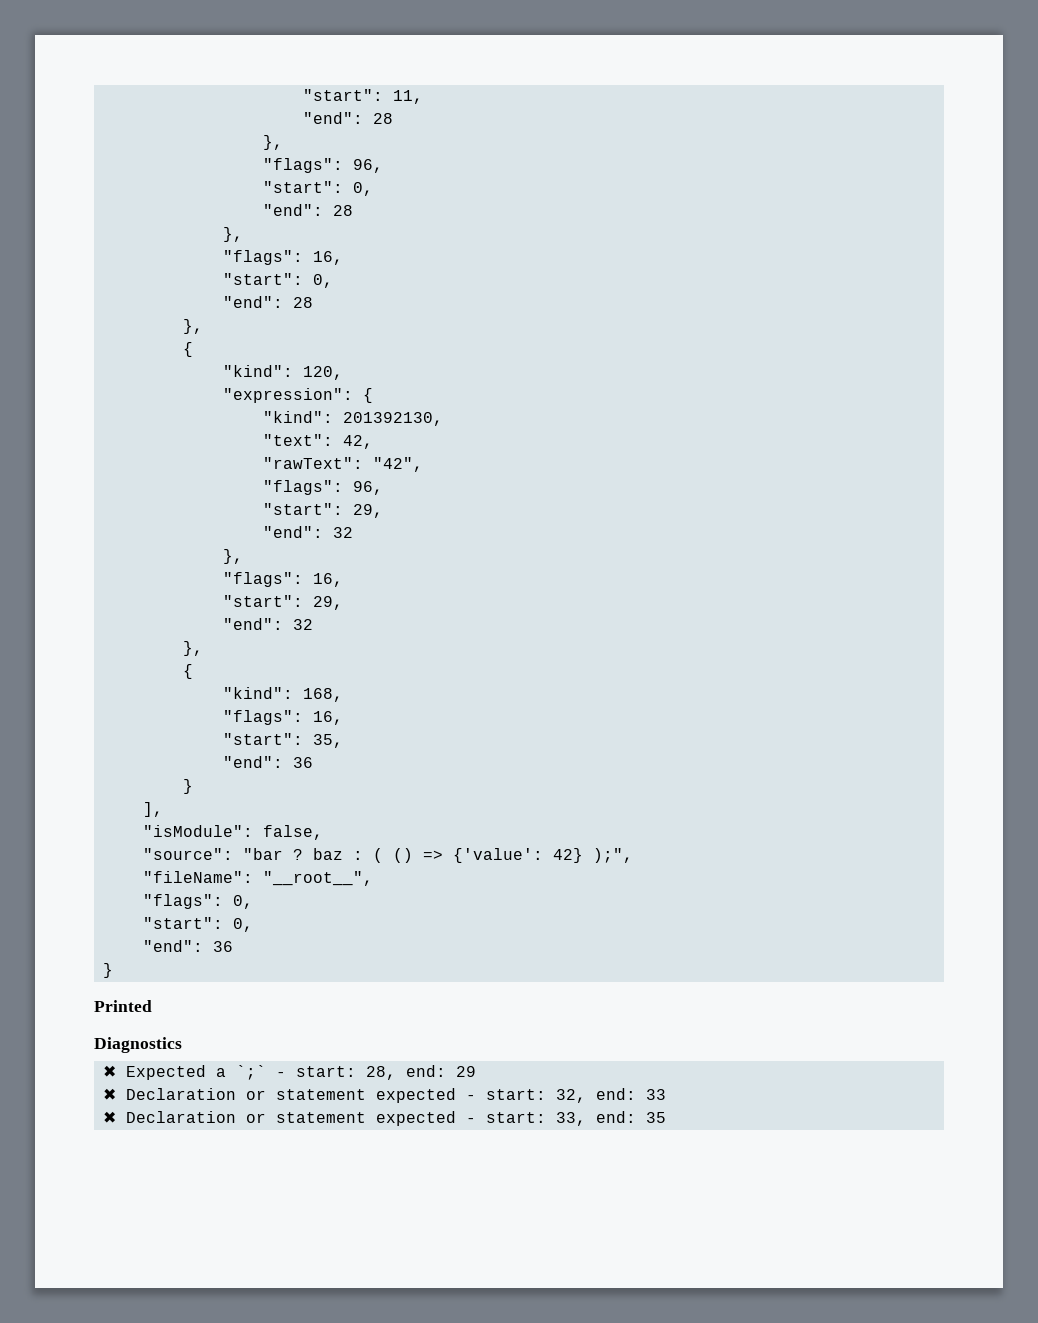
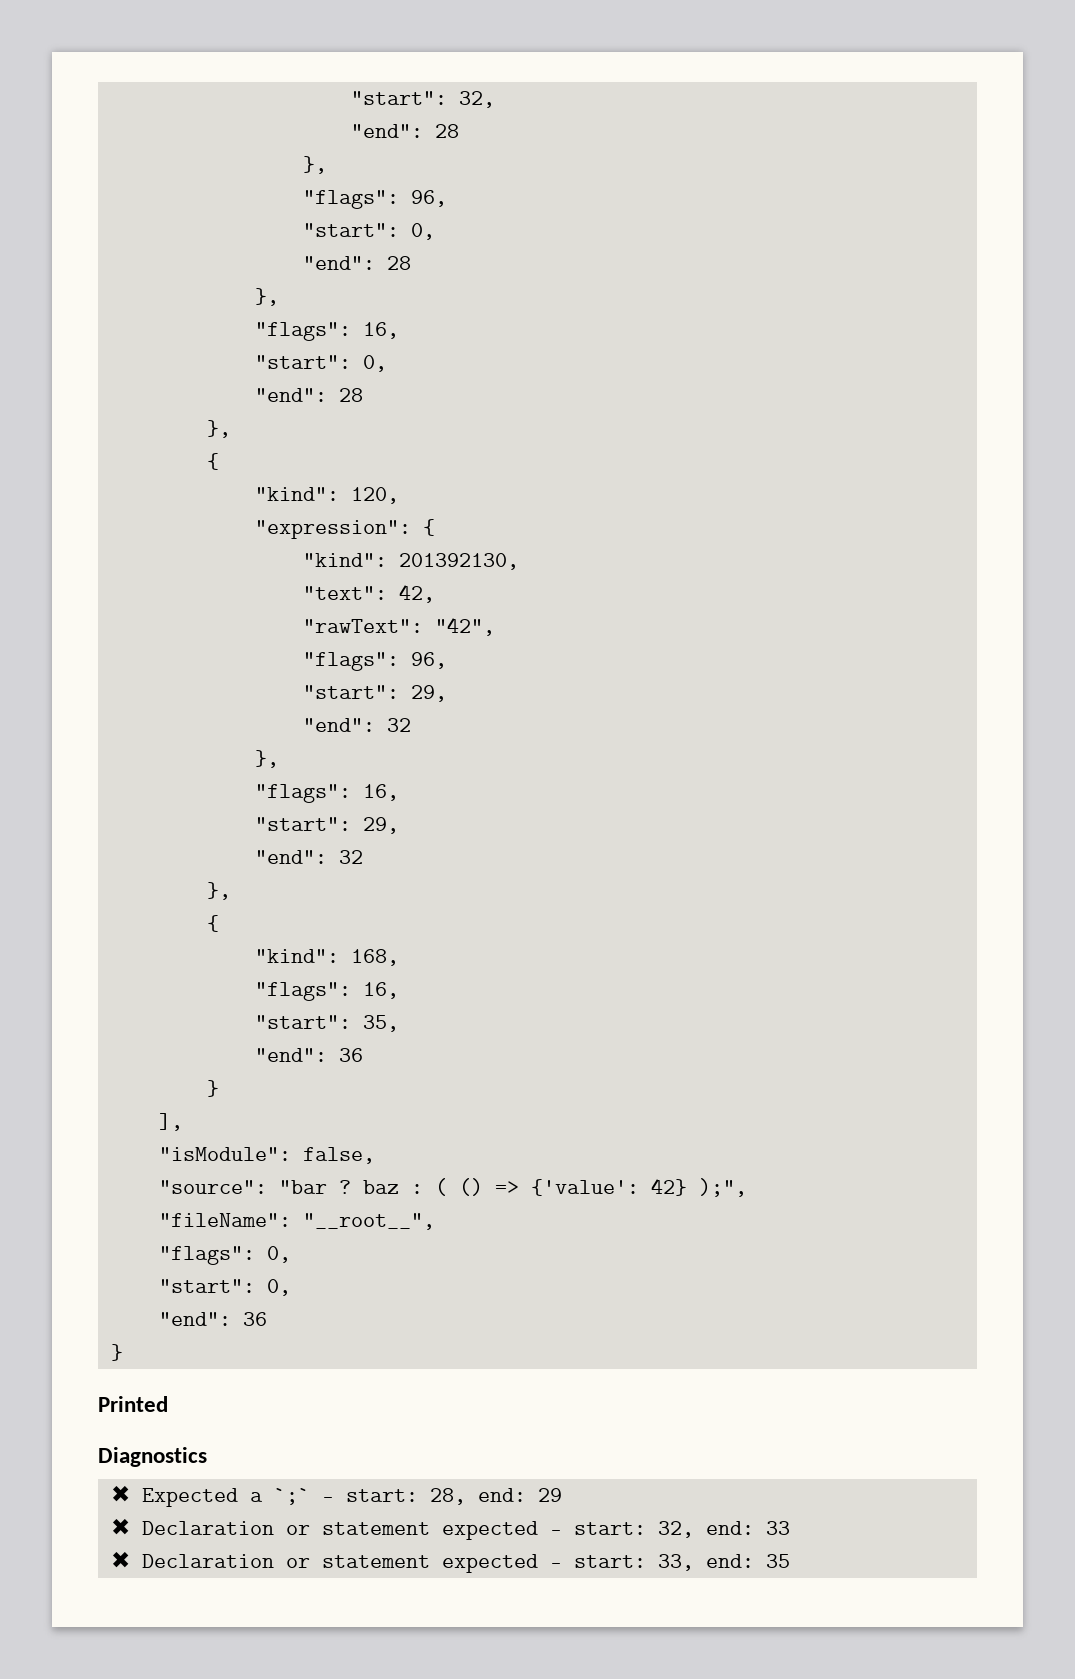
- "start": 11,
+ "start": 32,

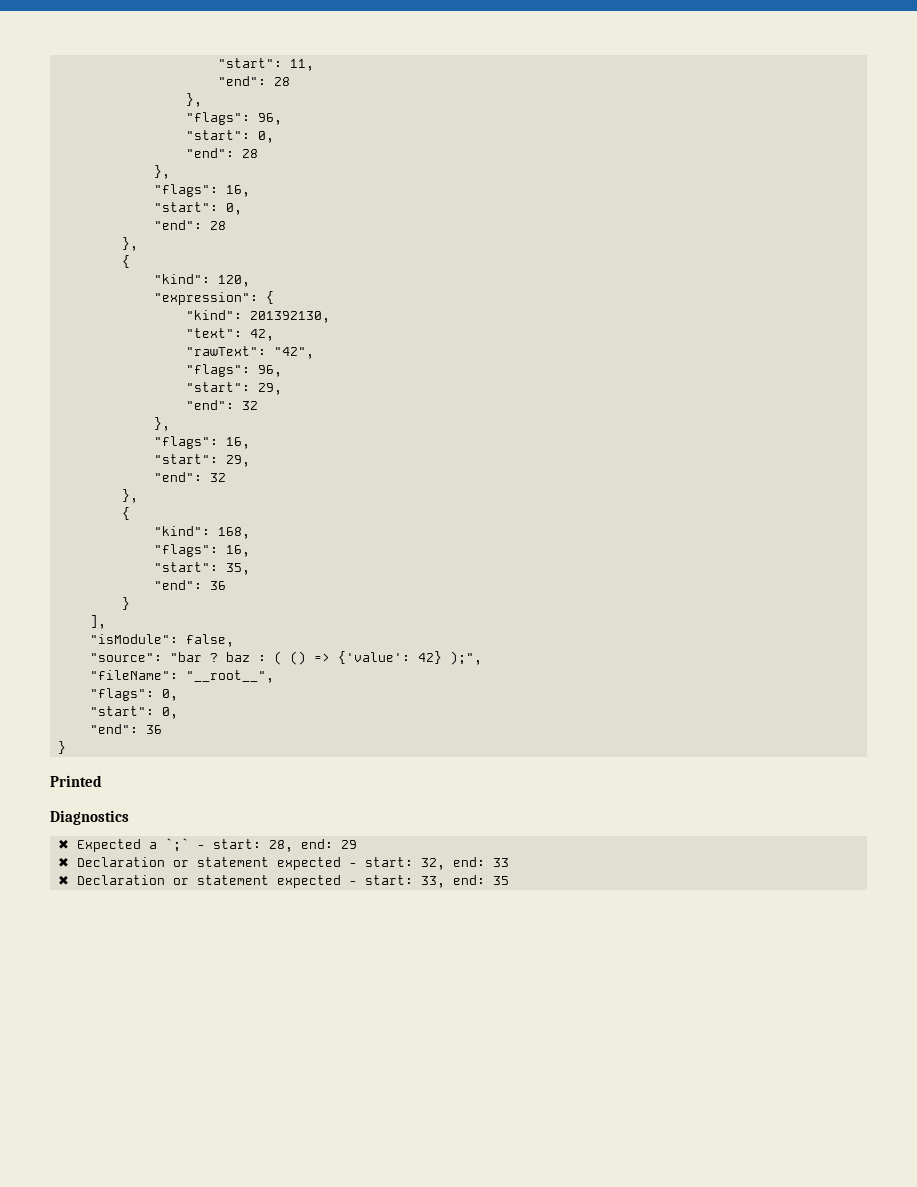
- "start": 32,
+ "start": 11,

